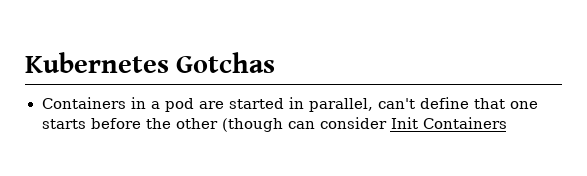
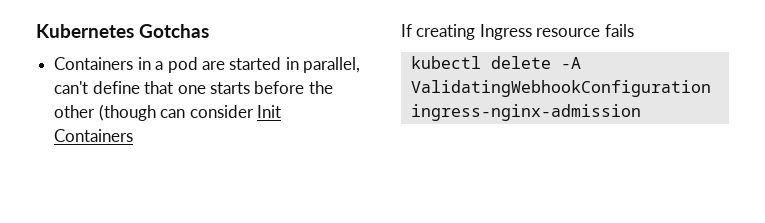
+ If creating Ingress resource fails
+ kubectl delete -A ValidatingWebhookConfiguration ingress-nginx-admission

